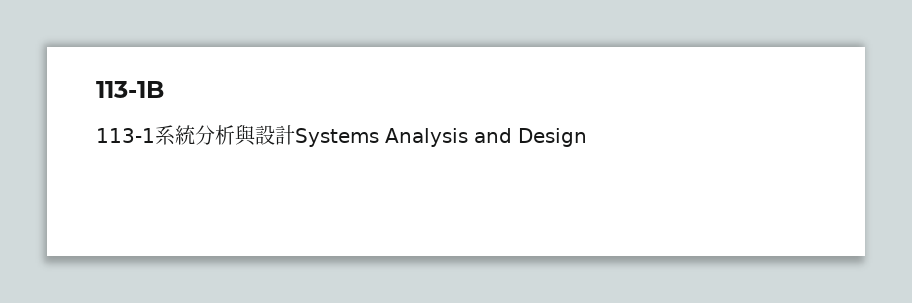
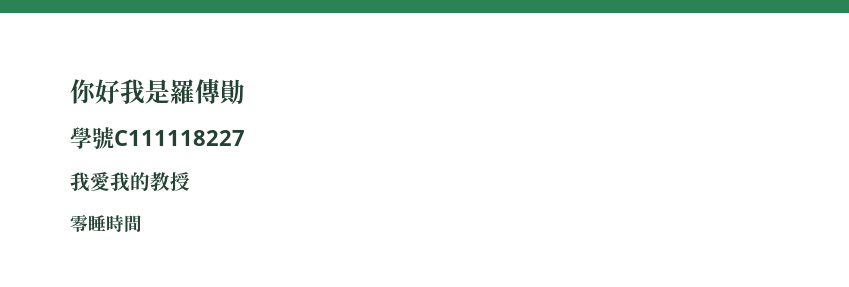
- 113-1B
- 113-1系統分析與設計Systems Analysis and Design
+ 你好我是羅傳勛
+ 學號C111118227
+ 我愛我的教授
+ 零睡時間

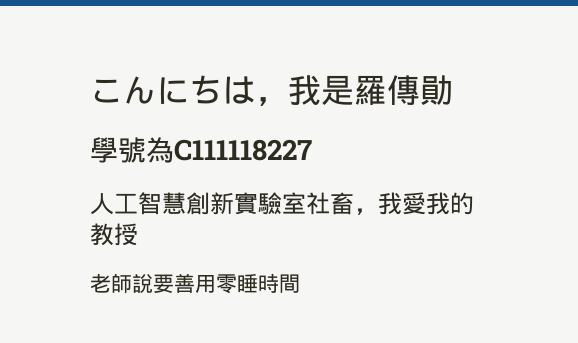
- 你好我是羅傳勛
+ こんにちは，我是羅傳勛
- 學號C111118227
+ 學號為C111118227
- 我愛我的教授
+ 人工智慧創新實驗室社畜，我愛我的教授
- 零睡時間
+ 老師說要善用零睡時間

